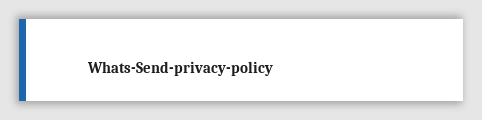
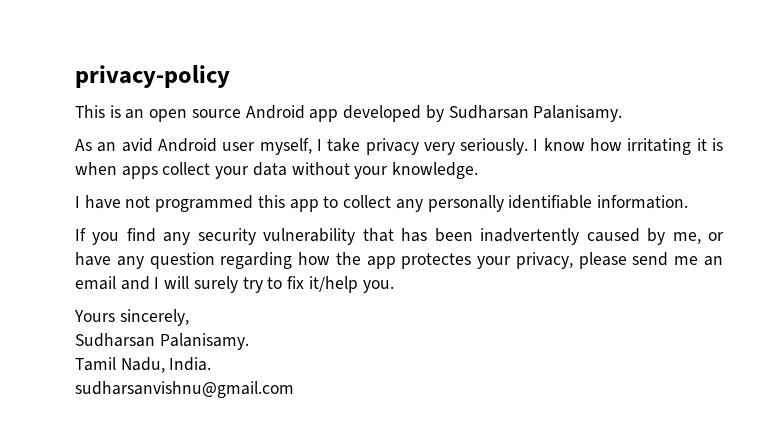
- Whats-Send-privacy-policy
+ privacy-policy
+ This is an open source Android app developed by Sudharsan Palanisamy.
+ As an avid Android user myself, I take privacy very seriously. I know how irritating it is when apps collect your data without your knowledge.
+ I have not programmed this app to collect any personally identifiable information.
+ If you find any security vulnerability that has been inadvertently caused by me, or have any question regarding how the app protectes your privacy, please send me an email and I will surely try to fix it/help you.
+ Yours sincerely,
+ Sudharsan Palanisamy.
+ Tamil Nadu, India.
+ sudharsanvishnu@gmail.com

